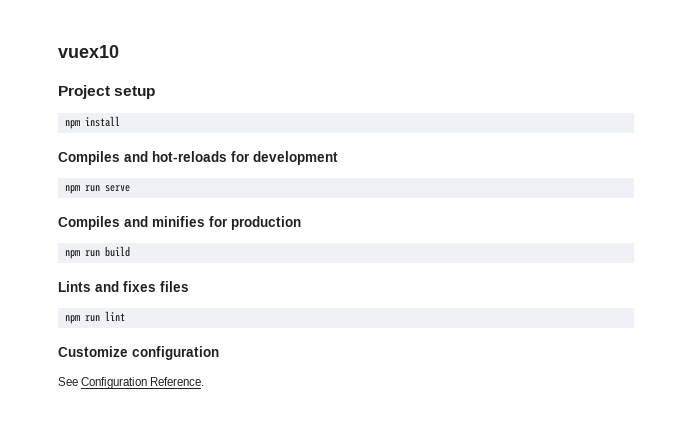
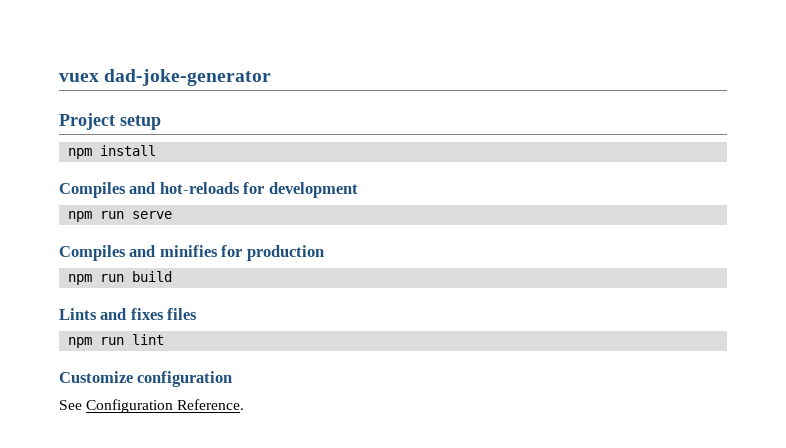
- vuex10
+ vuex dad-joke-generator

